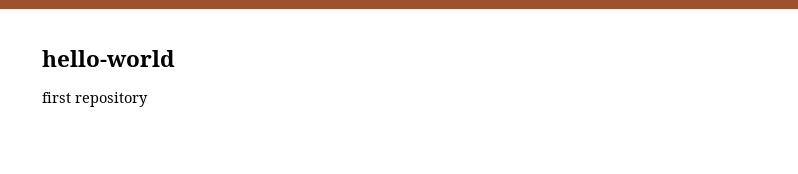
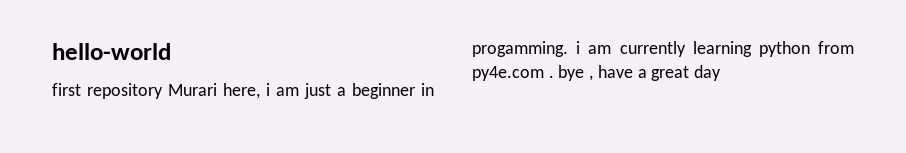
- first repository
+ first repository Murari here, i am just a beginner in progamming. i am currently learning python from py4e.com . bye , have a great day

